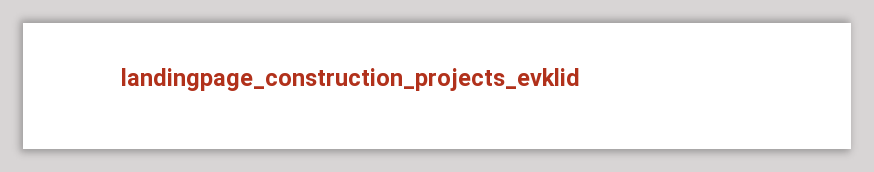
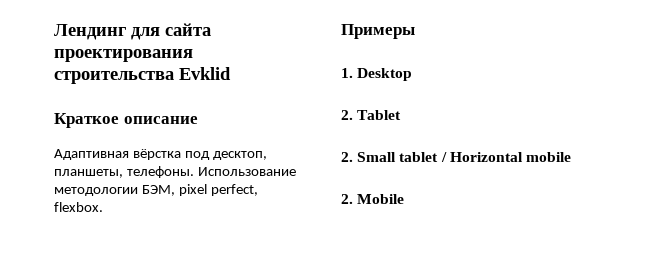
- landingpage_construction_projects_evklid
+ Лендинг для сайта проектирования строительства Evklid
+ Краткое описание
+ Адаптивная вёрстка под десктоп, планшеты, телефоны. Использование методологии БЭМ, pixel perfect, flexbox.
+ Примеры
+ 1. Desktop
+ 2. Tablet
+ 2. Small tablet / Horizontal mobile
+ 2. Mobile

